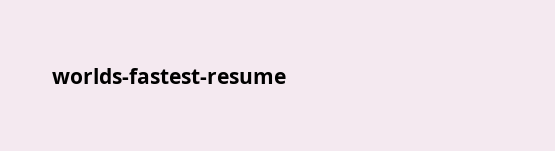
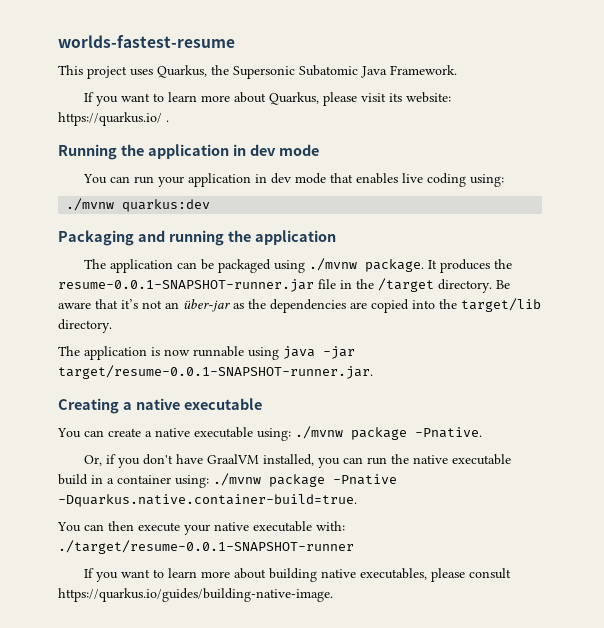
+ This project uses Quarkus, the Supersonic Subatomic Java Framework.
+ If you want to learn more about Quarkus, please visit its website: https://quarkus.io/ .
+ Running the application in dev mode
+ You can run your application in dev mode that enables live coding using:
+ ./mvnw quarkus:dev
+ Packaging and running the application
+ The application can be packaged using ./mvnw package. It produces the resume-0.0.1-SNAPSHOT-runner.jar file in the /target directory. Be aware that it’s not an über-jar as the dependencies are copied into the target/lib directory.
+ The application is now runnable using java -jar target/resume-0.0.1-SNAPSHOT-runner.jar.
+ Creating a native executable
+ You can create a native executable using: ./mvnw package -Pnative.
+ Or, if you don't have GraalVM installed, you can run the native executable build in a container using: ./mvnw package -Pnative -Dquarkus.native.container-build=true.
+ You can then execute your native executable with: ./target/resume-0.0.1-SNAPSHOT-runner
+ If you want to learn more about building native executables, please consult https://quarkus.io/guides/building-native-image.

